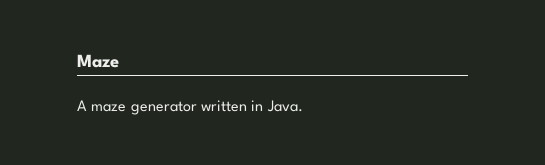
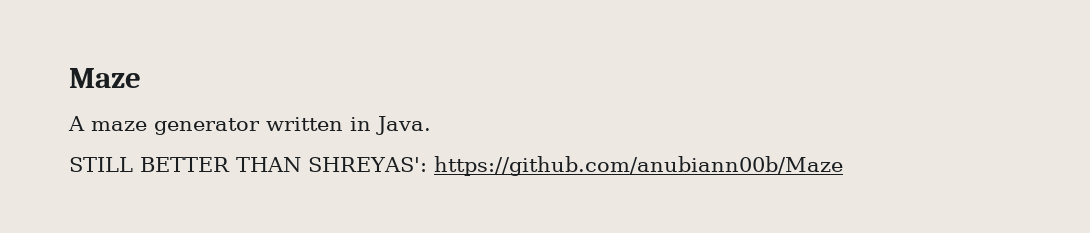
+ STILL BETTER THAN SHREYAS': https://github.com/anubiann00b/Maze

